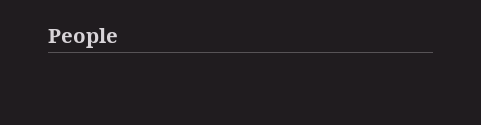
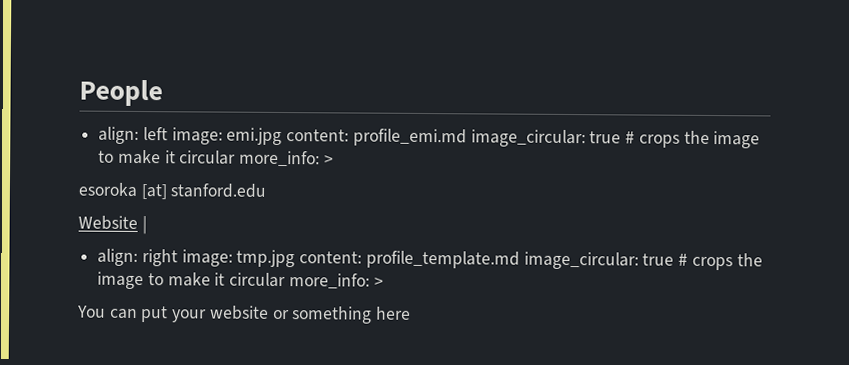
+ align: left image: emi.jpg content: profile_emi.md image_circular: true # crops the image to make it circular more_info: >
+ esoroka [at] stanford.edu
+ Website |
+ align: right image: tmp.jpg content: profile_template.md image_circular: true # crops the image to make it circular more_info: >
+ You can put your website or something here

